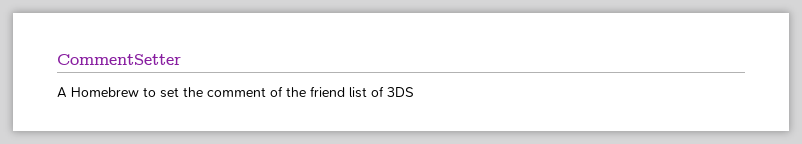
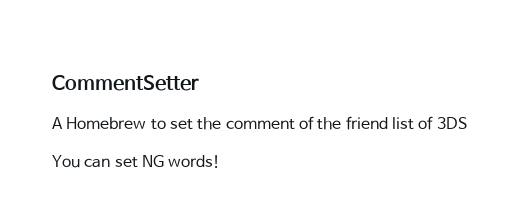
+ You can set NG words!

